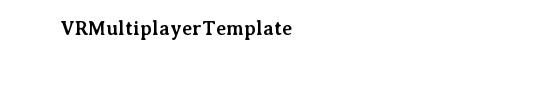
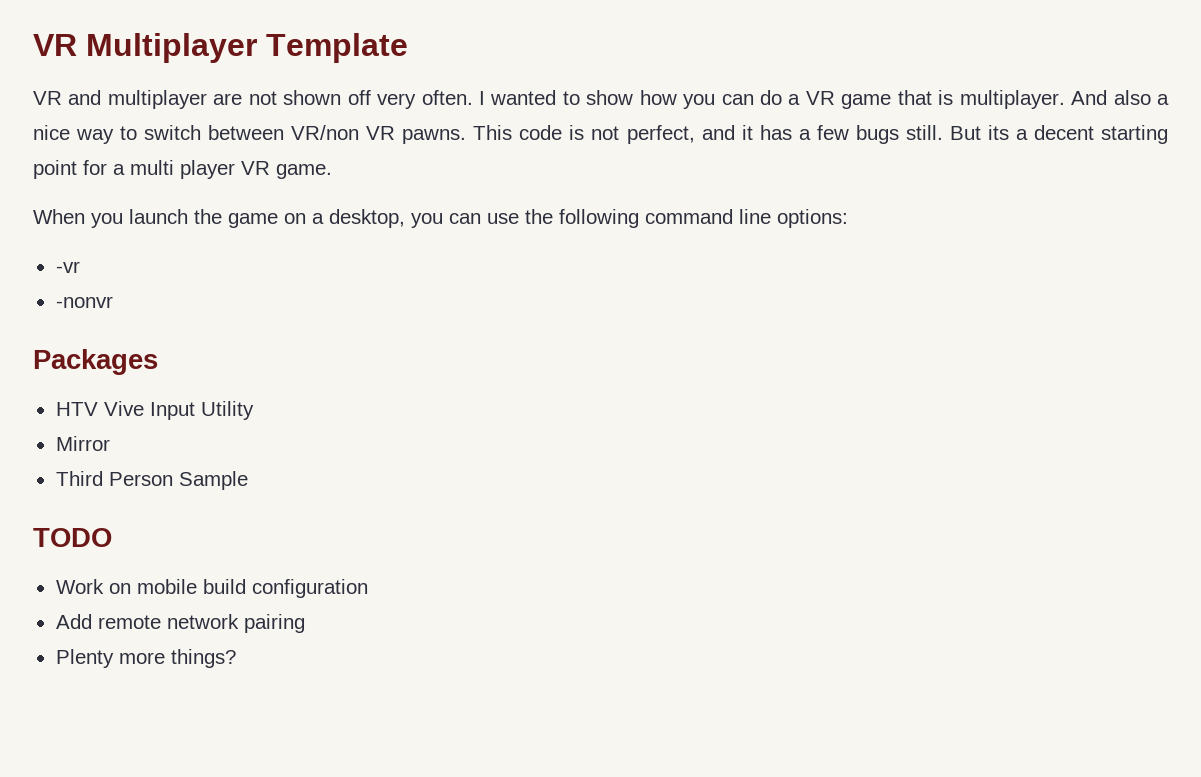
- VRMultiplayerTemplate
+ VR Multiplayer Template
+ VR and multiplayer are not shown off very often. I wanted to show how you can do a VR game that is multiplayer. And also a nice way to switch between VR/non VR pawns. This code is not perfect, and it has a few bugs still. But its a decent starting point for a multi player VR game.
+ When you launch the game on a desktop, you can use the following command line options:
+ -vr
+ -nonvr
+ Packages
+ HTV Vive Input Utility
+ Mirror
+ Third Person Sample
+ TODO
+ Work on mobile build configuration
+ Add remote network pairing
+ Plenty more things?

